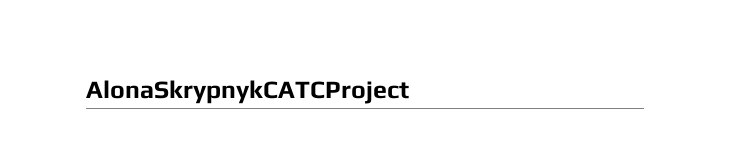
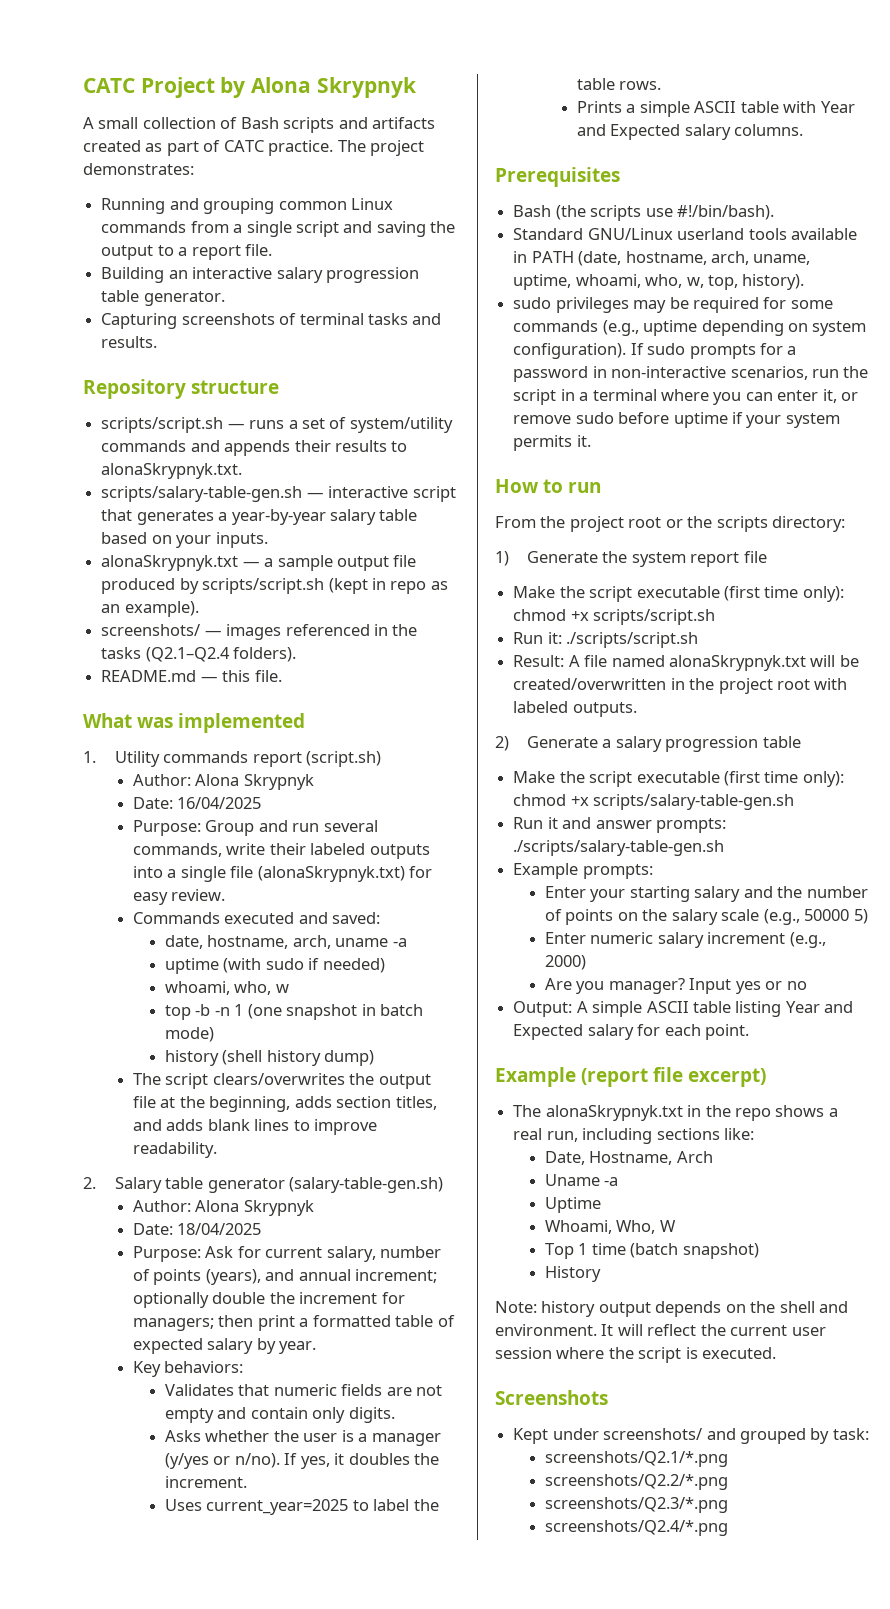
- AlonaSkrypnykCATCProject
+ CATC Project by Alona Skrypnyk
+ A small collection of Bash scripts and artifacts created as part of CATC practice. The project demonstrates:
+ Running and grouping common Linux commands from a single script and saving the output to a report file.
+ Building an interactive salary progression table generator.
+ Capturing screenshots of terminal tasks and results.
+ Repository structure
+ scripts/script.sh — runs a set of system/utility commands and appends their results to alonaSkrypnyk.txt.
+ scripts/salary-table-gen.sh — interactive script that generates a year-by-year salary table based on your inputs.
+ alonaSkrypnyk.txt — a sample output file produced by scripts/script.sh (kept in repo as an example).
+ screenshots/ — images referenced in the tasks (Q2.1–Q2.4 folders).
+ README.md — this file.
+ What was implemented
+ 1. Utility commands report (script.sh)
+ Author: Alona Skrypnyk
+ Date: 16/04/2025
+ Purpose: Group and run several commands, write their labeled outputs into a single file (alonaSkrypnyk.txt) for easy review.
+ Commands executed and saved:
+ date, hostname, arch, uname -a
+ uptime (with sudo if needed)
+ whoami, who, w
+ top -b -n 1 (one snapshot in batch mode)
+ history (shell history dump)
+ The script clears/overwrites the output file at the beginning, adds section titles, and adds blank lines to improve readability.
+ 2. Salary table generator (salary-table-gen.sh)
+ Author: Alona Skrypnyk
+ Date: 18/04/2025
+ Purpose: Ask for current salary, number of points (years), and annual increment; optionally double the increment for managers; then print a formatted table of expected salary by year.
+ Key behaviors:
+ Validates that numeric fields are not empty and contain only digits.
+ Asks whether the user is a manager (y/yes or n/no). If yes, it doubles the increment.
+ Uses current_year=2025 to label the table rows.
+ Prints a simple ASCII table with Year and Expected salary columns.
+ Prerequisites
+ Bash (the scripts use #!/bin/bash).
+ Standard GNU/Linux userland tools available in PATH (date, hostname, arch, uname, uptime, whoami, who, w, top, history).
+ sudo privileges may be required for some commands (e.g., uptime depending on system configuration). If sudo prompts for a password in non-interactive scenarios, run the script in a terminal where you can enter it, or remove sudo before uptime if your system permits it.
+ How to run
+ From the project root or the scripts directory:
+ 1) Generate the system report file
+ Make the script executable (first time only): chmod +x scripts/script.sh
+ Run it: ./scripts/script.sh
+ Result: A file named alonaSkrypnyk.txt will be created/overwritten in the project root with labeled outputs.
+ 2) Generate a salary progression table
+ Make the script executable (first time only): chmod +x scripts/salary-table-gen.sh
+ Run it and answer prompts: ./scripts/salary-table-gen.sh
+ Example prompts:
+ Enter your starting salary and the number of points on the salary scale (e.g., 50000 5)
+ Enter numeric salary increment (e.g., 2000)
+ Are you manager? Input yes or no
+ Output: A simple ASCII table listing Year and Expected salary for each point.
+ Example (report file excerpt)
+ The alonaSkrypnyk.txt in the repo shows a real run, including sections like:
+ Date, Hostname, Arch
+ Uname -a
+ Uptime
+ Whoami, Who, W
+ Top 1 time (batch snapshot)
+ History
+ Note: history output depends on the shell and environment. It will reflect the current user session where the script is executed.
+ Screenshots
+ Kept under screenshots/ and grouped by task:
+ screenshots/Q2.1/*.png
+ screenshots/Q2.2/*.png
+ screenshots/Q2.3/*.png
+ screenshots/Q2.4/*.png

